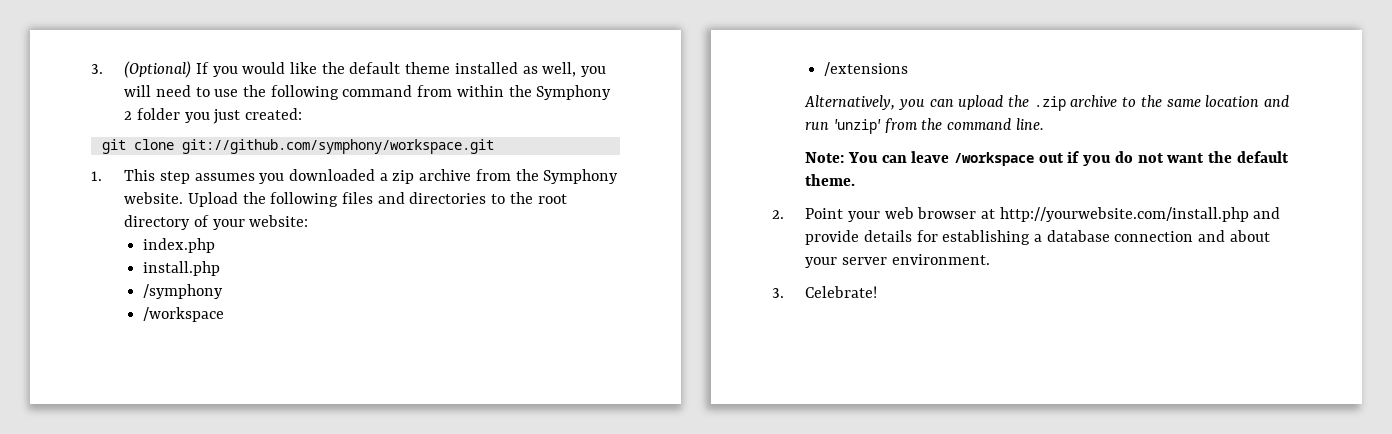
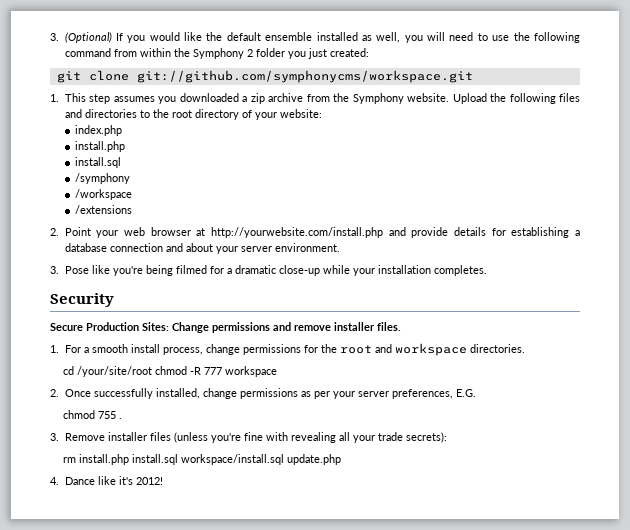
- 3. (Optional) If you would like the default theme installed as well, you will need to use the following command from within the Symphony 2 folder you just created:
+ 3. (Optional) If you would like the default ensemble installed as well, you will need to use the following command from within the Symphony 2 folder you just created:
- git clone git://github.com/symphony/workspace.git
+ git clone git://github.com/symphonycms/workspace.git
  index.php
  install.php
+ install.sql
- Alternatively, you can upload the .zip archive to the same location and run 'unzip' from the command line.
- Note: You can leave /workspace out if you do not want the default theme.
- 3. Celebrate!
+ 3. Pose like you're being filmed for a dramatic close-up while your installation completes.
+ Security
+ Secure Production Sites: Change permissions and remove installer files.
+ 1. For a smooth install process, change permissions for the root and workspace directories.
+ cd /your/site/root chmod -R 777 workspace
+ 2. Once successfully installed, change permissions as per your server preferences, E.G.
+ chmod 755 .
+ 3. Remove installer files (unless you're fine with revealing all your trade secrets):
+ rm install.php install.sql workspace/install.sql update.php
+ 4. Dance like it's 2012!

